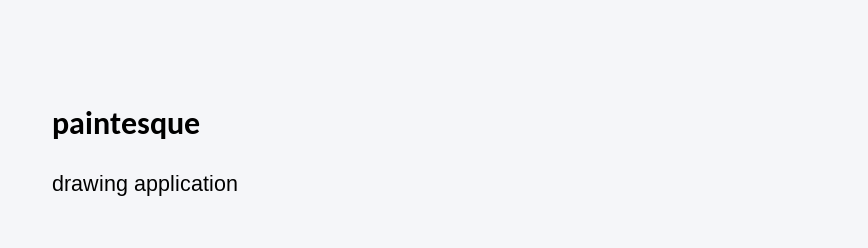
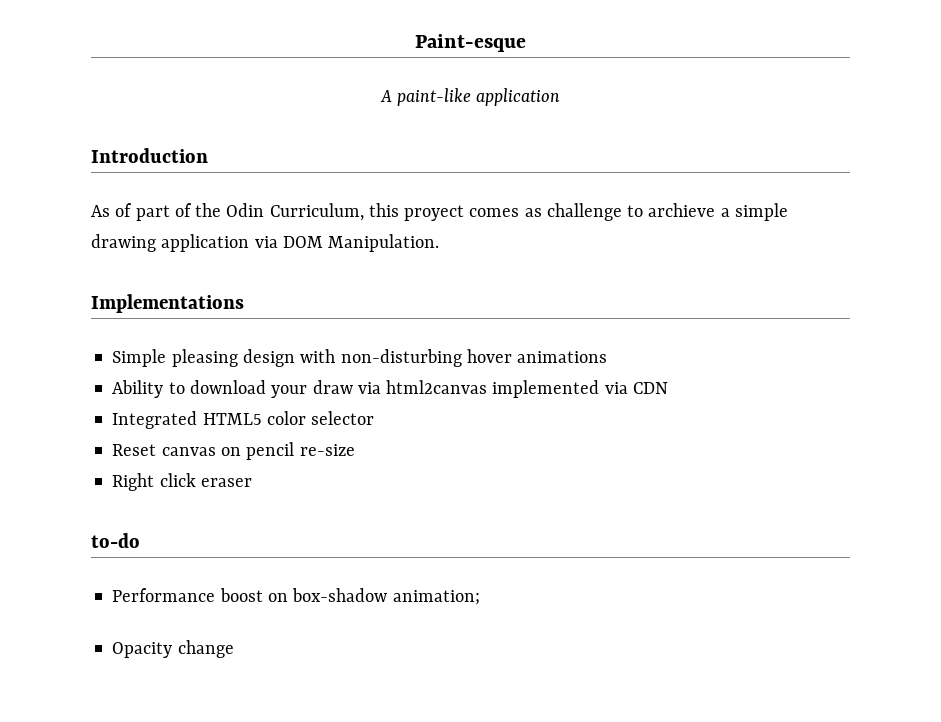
- paintesque
- drawing application
+ Paint-esque
+ A paint-like application
+ Introduction
+ As of part of the Odin Curriculum, this proyect comes as challenge to archieve a simple drawing application via DOM Manipulation.
+ Implementations
+ Simple pleasing design with non-disturbing hover animations
+ Ability to download your draw via html2canvas implemented via CDN
+ Integrated HTML5 color selector
+ Reset canvas on pencil re-size
+ Right click eraser
+ to-do
+ Performance boost on box-shadow animation;
+ Opacity change

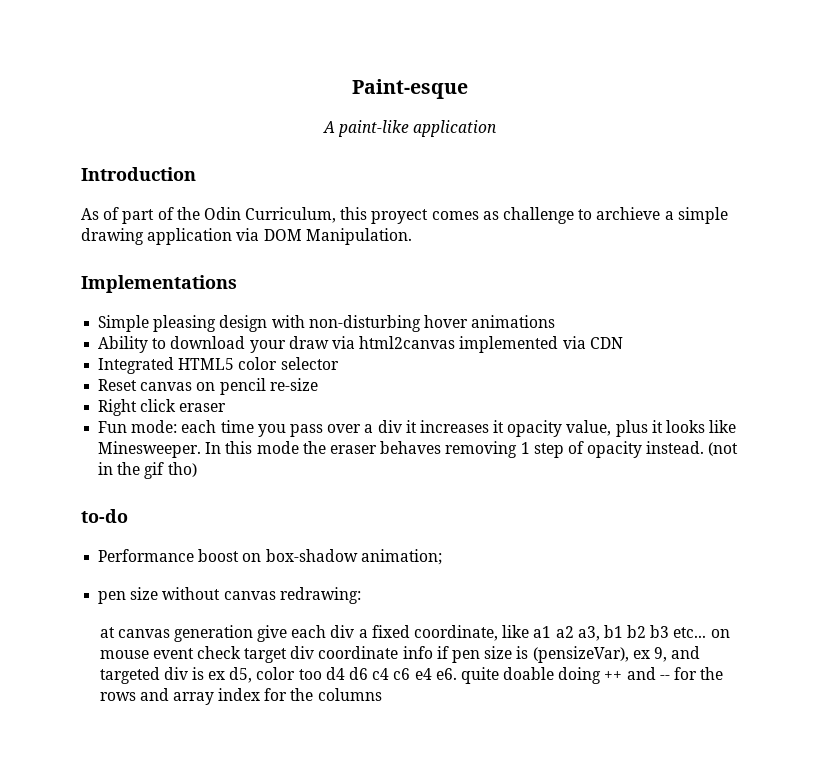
+ Fun mode: each time you pass over a div it increases it opacity value, plus it looks like Minesweeper. In this mode the eraser behaves removing 1 step of opacity instead. (not in the gif tho)
- Opacity change
+ pen size without canvas redrawing:
+ at canvas generation give each div a fixed coordinate, like a1 a2 a3, b1 b2 b3 etc... on mouse event check target div coordinate info if pen size is (pensizeVar), ex 9, and targeted div is ex d5, color too d4 d6 c4 c6 e4 e6. quite doable doing ++ and -- for the rows and array index for the columns

